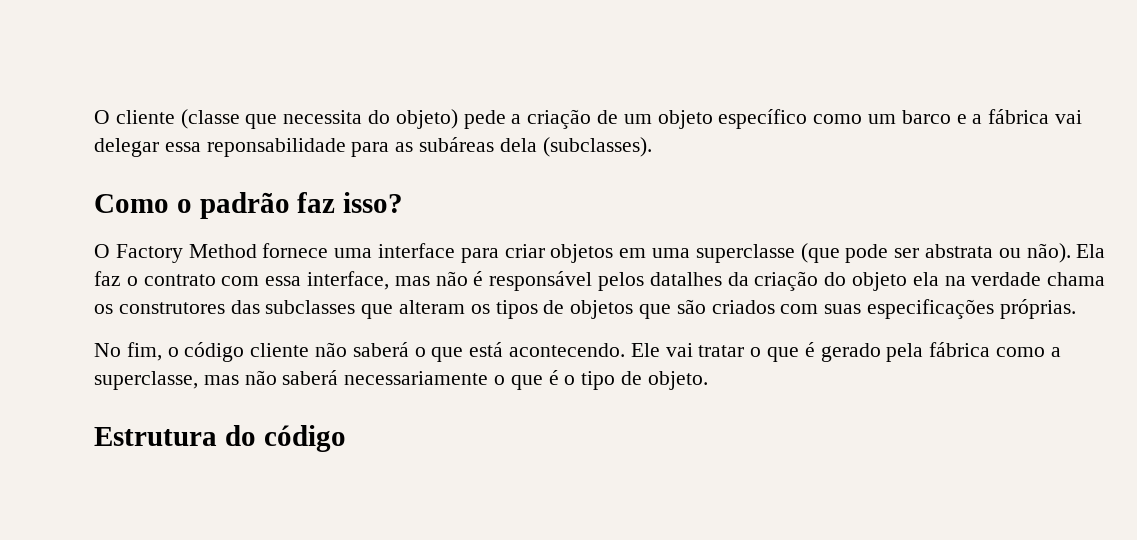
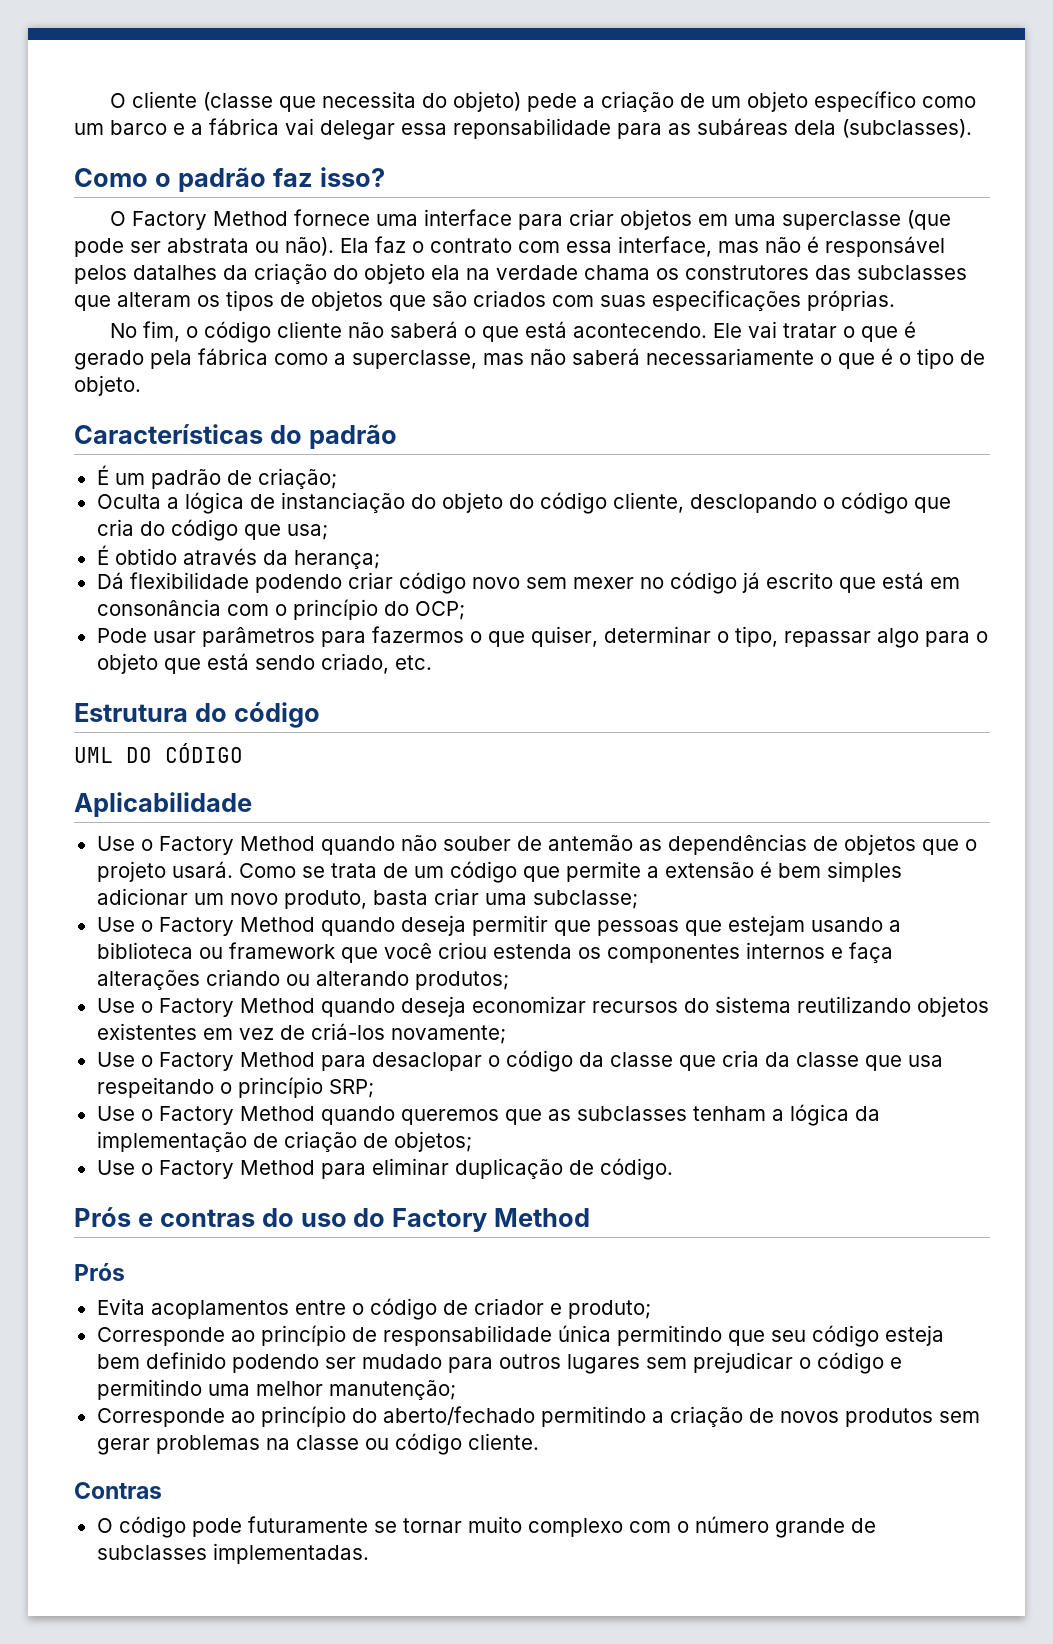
+ Características do padrão
+ É um padrão de criação;
+ Oculta a lógica de instanciação do objeto do código cliente, desclopando o código que cria do código que usa;
+ É obtido através da herança;
+ Dá flexibilidade podendo criar código novo sem mexer no código já escrito que está em consonância com o princípio do OCP;
+ Pode usar parâmetros para fazermos o que quiser, determinar o tipo, repassar algo para o objeto que está sendo criado, etc.
  Estrutura do código
+ UML DO CÓDIGO
+ Aplicabilidade
+ Use o Factory Method quando não souber de antemão as dependências de objetos que o projeto usará. Como se trata de um código que permite a extensão é bem simples adicionar um novo produto, basta criar uma subclasse;
+ Use o Factory Method quando deseja permitir que pessoas que estejam usando a biblioteca ou framework que você criou estenda os componentes internos e faça alterações criando ou alterando produtos;
+ Use o Factory Method quando deseja economizar recursos do sistema reutilizando objetos existentes em vez de criá-los novamente;
+ Use o Factory Method para desaclopar o código da classe que cria da classe que usa respeitando o princípio SRP;
+ Use o Factory Method quando queremos que as subclasses tenham a lógica da implementação de criação de objetos;
+ Use o Factory Method para eliminar duplicação de código.
+ Prós e contras do uso do Factory Method
+ Prós
+ Evita acoplamentos entre o código de criador e produto;
+ Corresponde ao princípio de responsabilidade única permitindo que seu código esteja bem definido podendo ser mudado para outros lugares sem prejudicar o código e permitindo uma melhor manutenção;
+ Corresponde ao princípio do aberto/fechado permitindo a criação de novos produtos sem gerar problemas na classe ou código cliente.
+ Contras
+ O código pode futuramente se tornar muito complexo com o número grande de subclasses implementadas.

